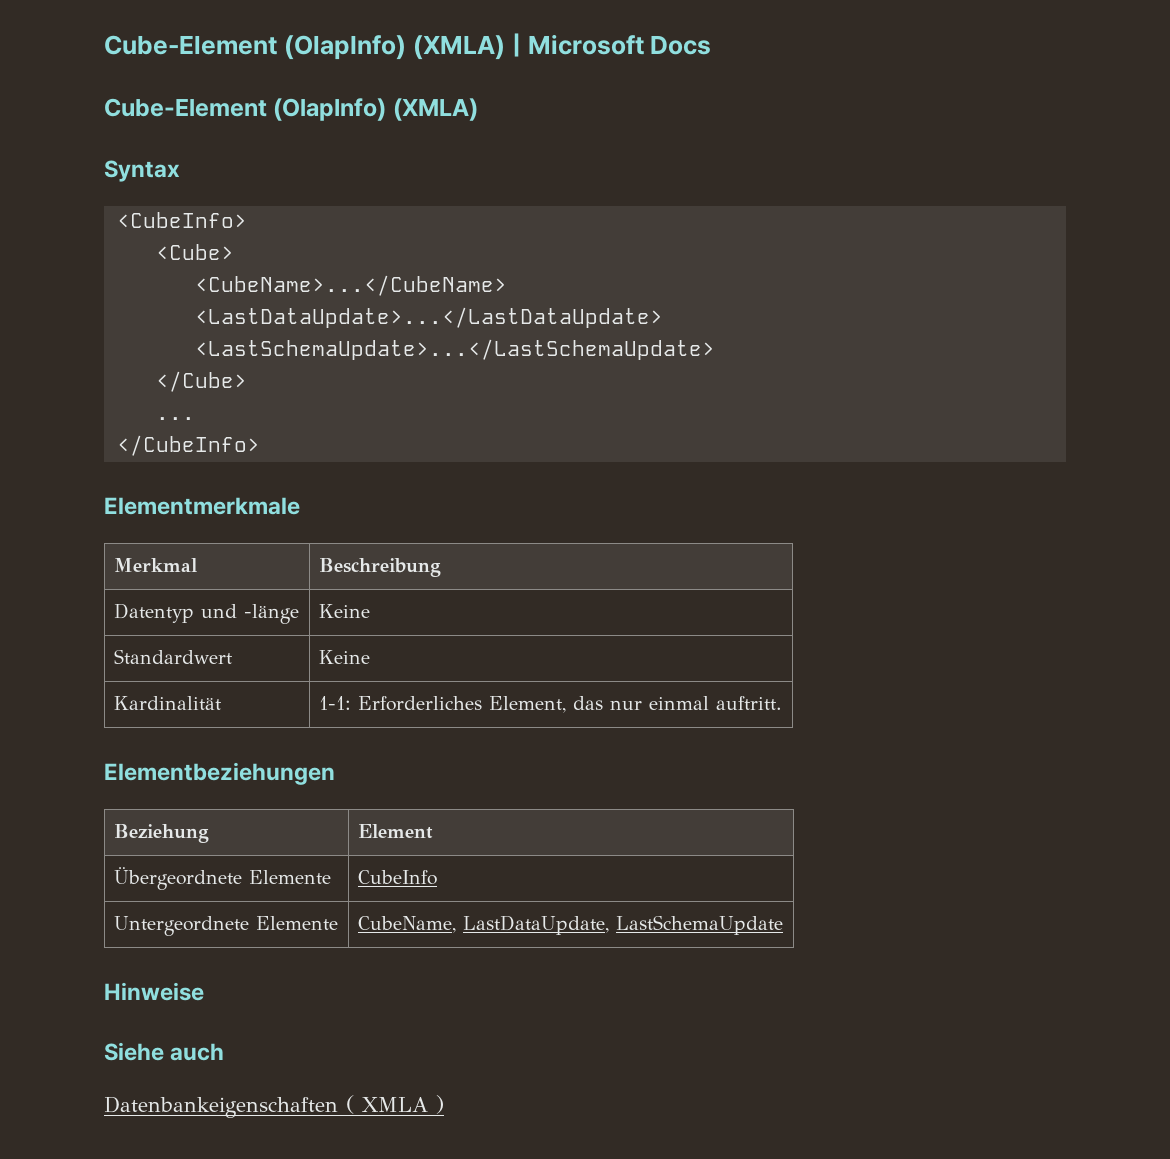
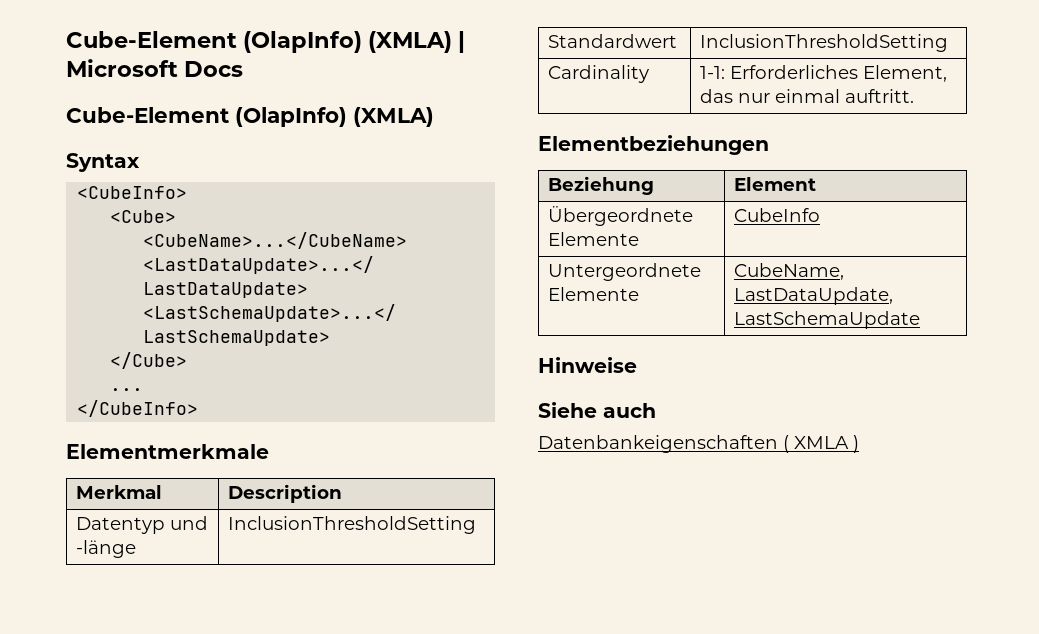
- Merkmal | Beschreibung
+ Merkmal | Description
- Datentyp und -länge | Keine
+ Datentyp und -länge | InclusionThresholdSetting
- Standardwert | Keine
- Kardinalität | 1-1: Erforderliches Element, das nur einmal auftritt.
+ Standardwert | InclusionThresholdSetting
+ Cardinality | 1-1: Erforderliches Element, das nur einmal auftritt.

